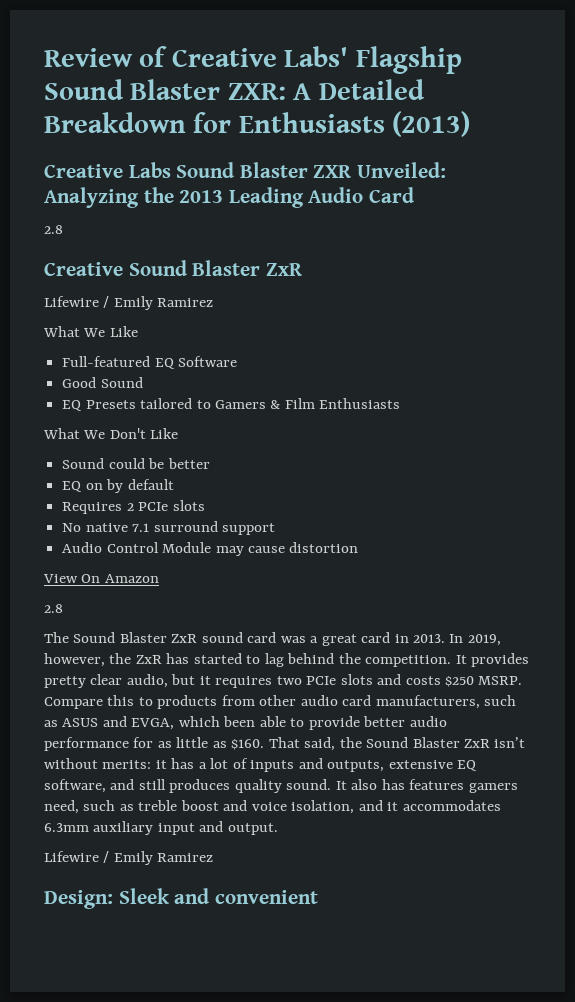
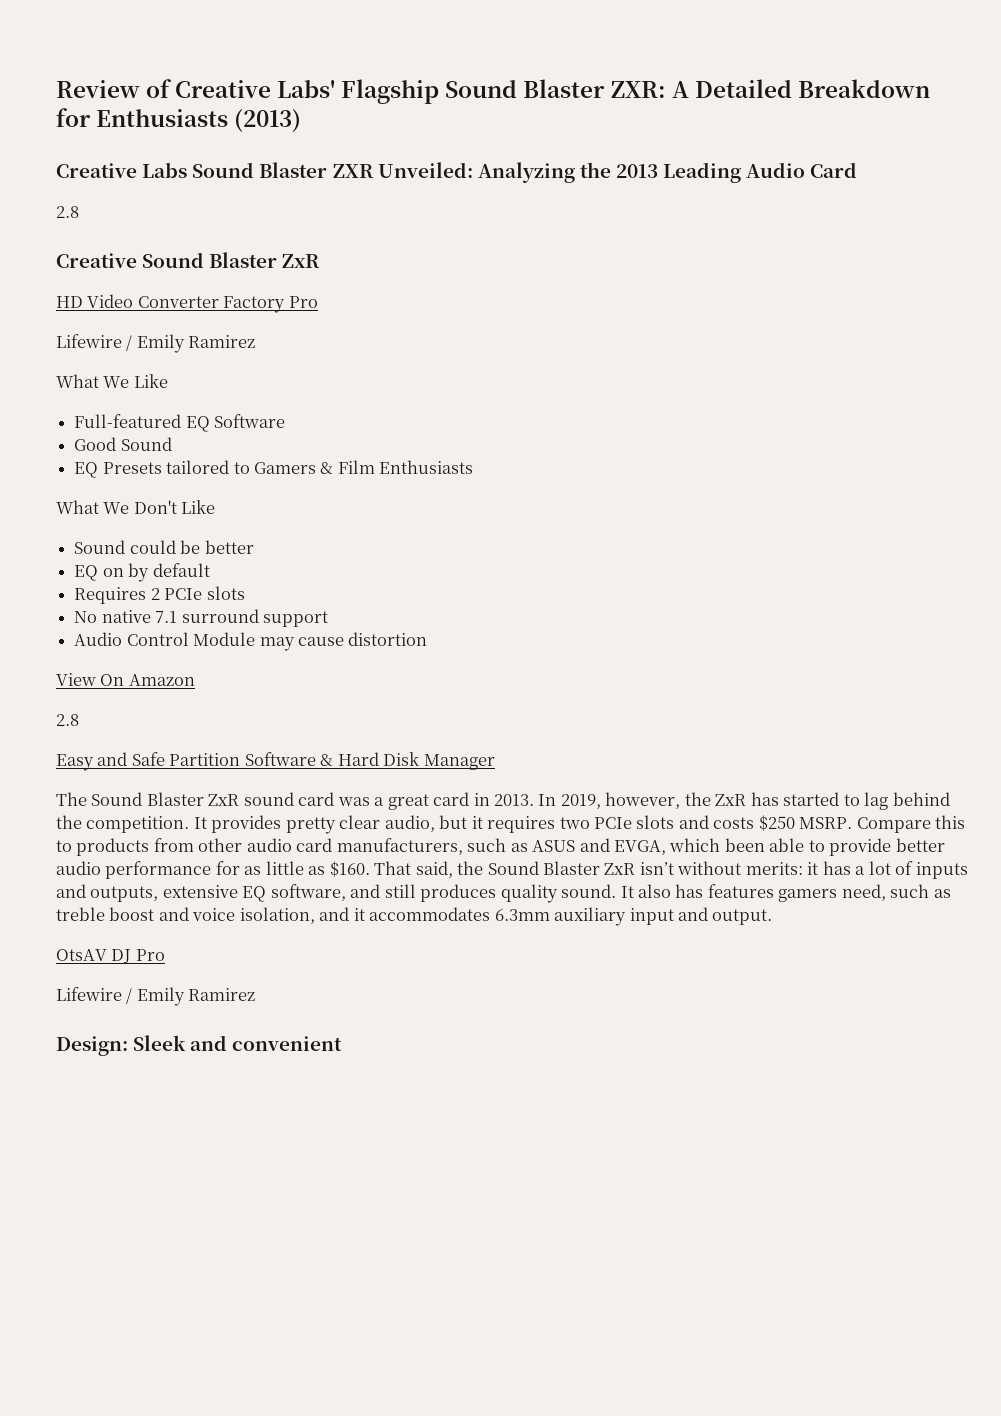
+ HD Video Converter Factory Pro
+ Easy and Safe Partition Software & Hard Disk Manager
+ OtsAV DJ Pro

